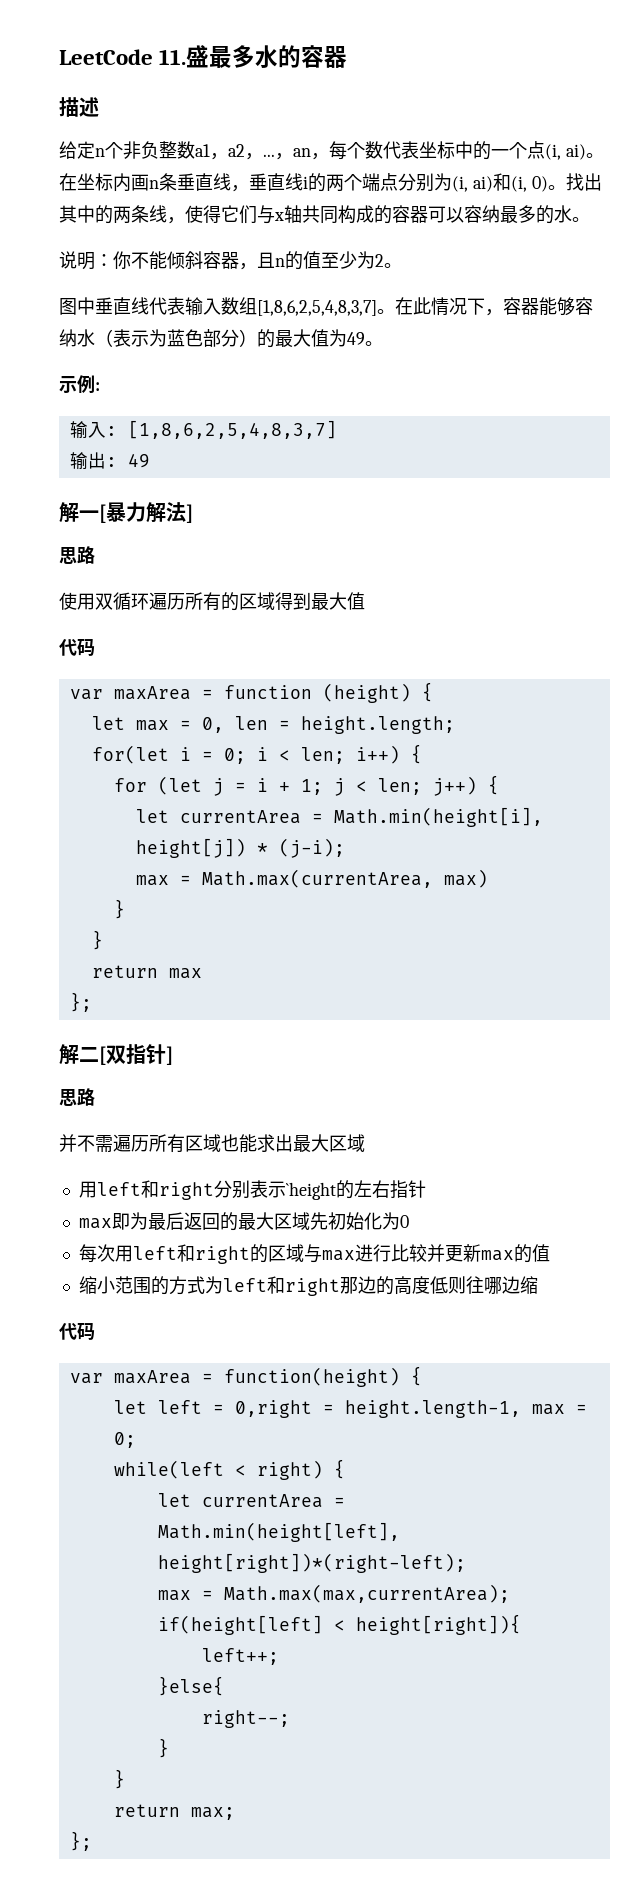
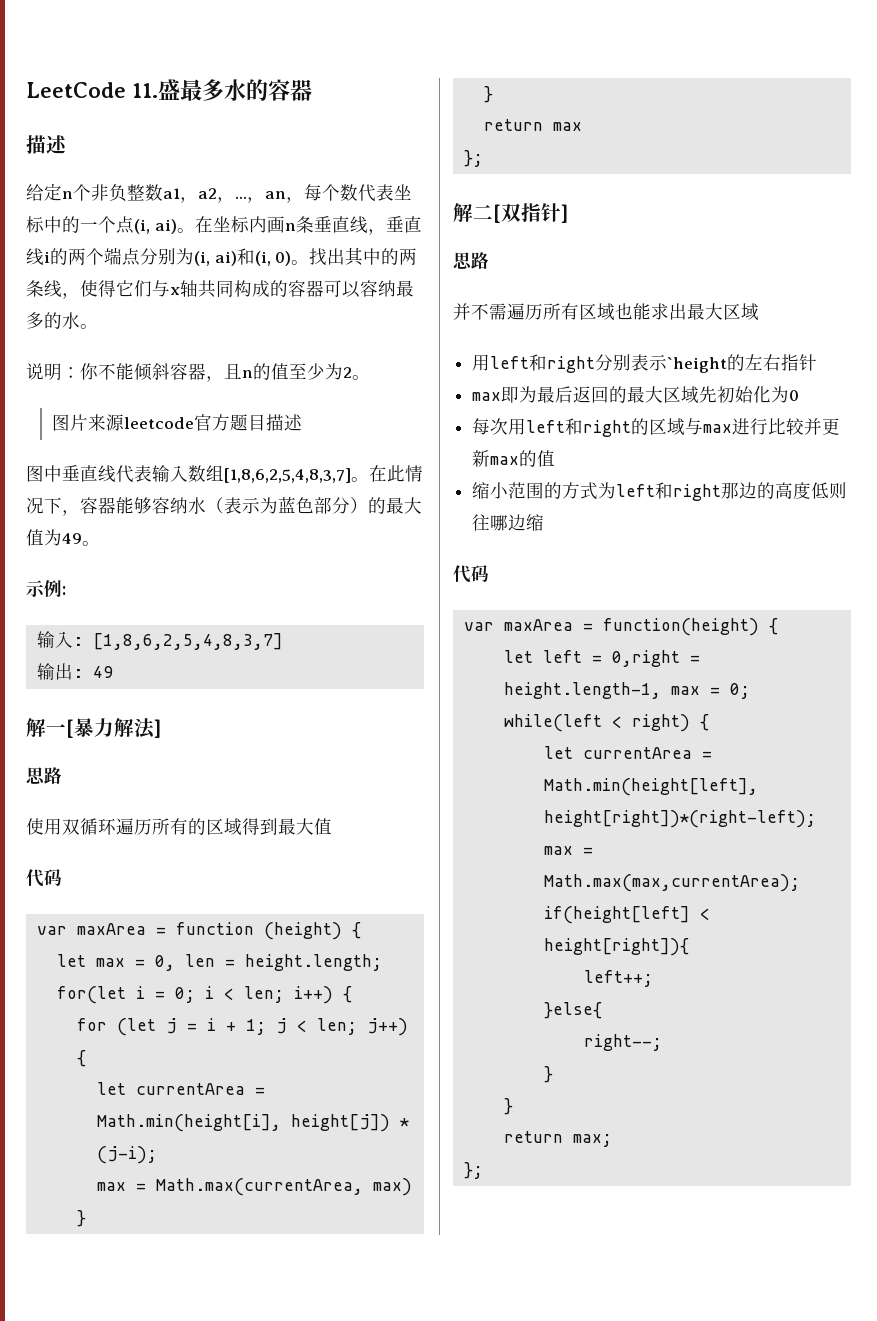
+ 图片来源leetcode官方题目描述

